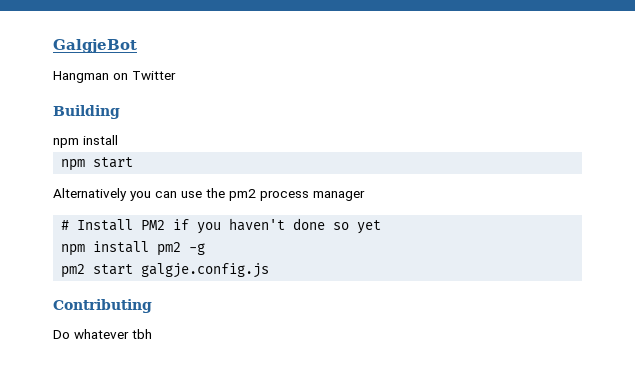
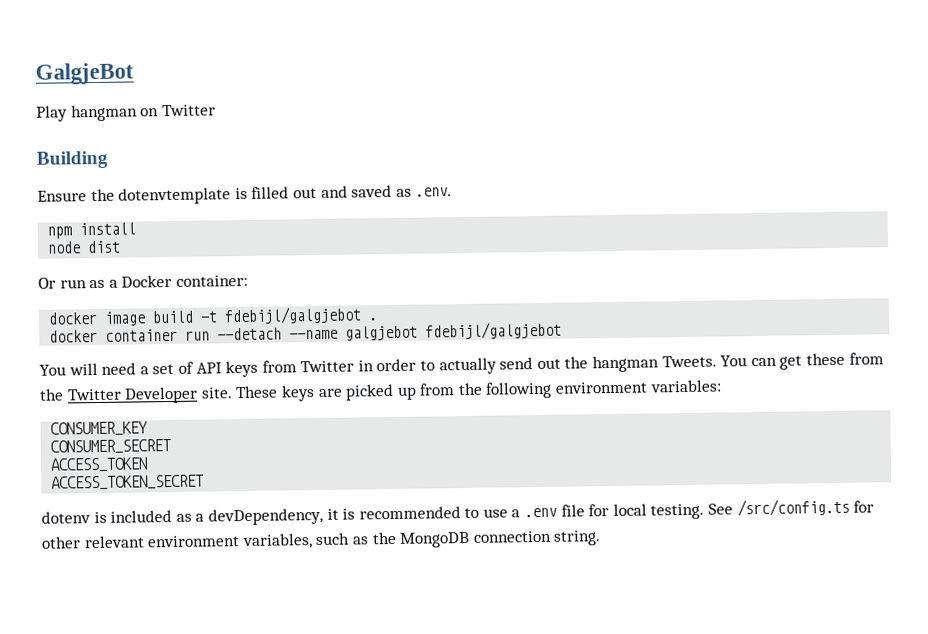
- Hangman on Twitter
+ Play hangman on Twitter
  Building
+ Ensure the dotenvtemplate is filled out and saved as .env.
  npm install
- npm start
- Alternatively you can use the pm2 process manager
- # Install PM2 if you haven't done so yet
- npm install pm2 -g
- pm2 start galgje.config.js
- Contributing
- Do whatever tbh
+ node dist
+ Or run as a Docker container:
+ docker image build -t fdebijl/galgjebot .
+ docker container run --detach --name galgjebot fdebijl/galgjebot
+ You will need a set of API keys from Twitter in order to actually send out the hangman Tweets. You can get these from the Twitter Developer site. These keys are picked up from the following environment variables:
+ CONSUMER_KEY
+ CONSUMER_SECRET
+ ACCESS_TOKEN
+ ACCESS_TOKEN_SECRET
+ dotenv is included as a devDependency, it is recommended to use a .env file for local testing. See /src/config.ts for other relevant environment variables, such as the MongoDB connection string.

